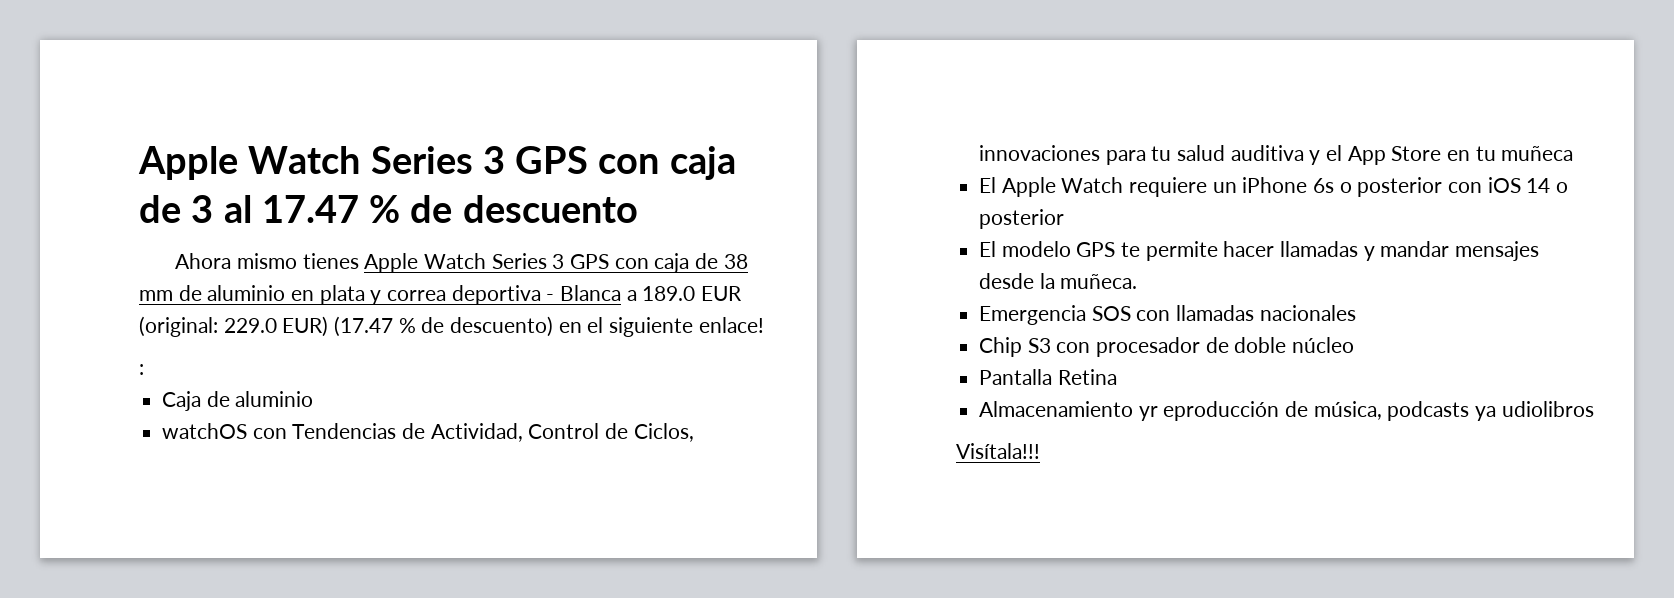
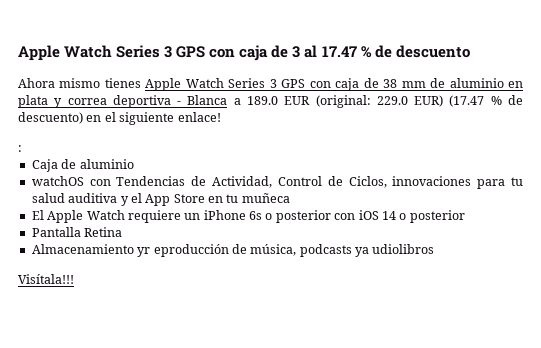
- El modelo GPS te permite hacer llamadas y mandar mensajes desde la muñeca.
- Emergencia SOS con llamadas nacionales
- Chip S3 con procesador de doble núcleo

